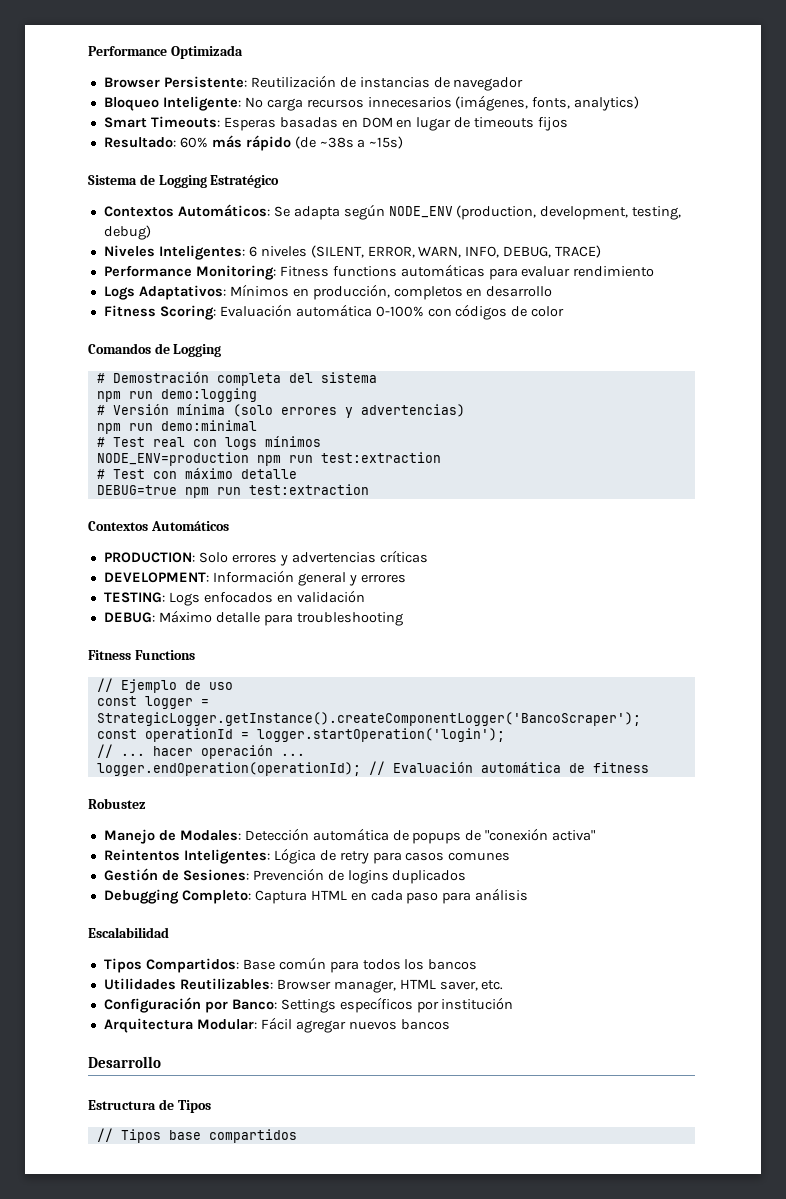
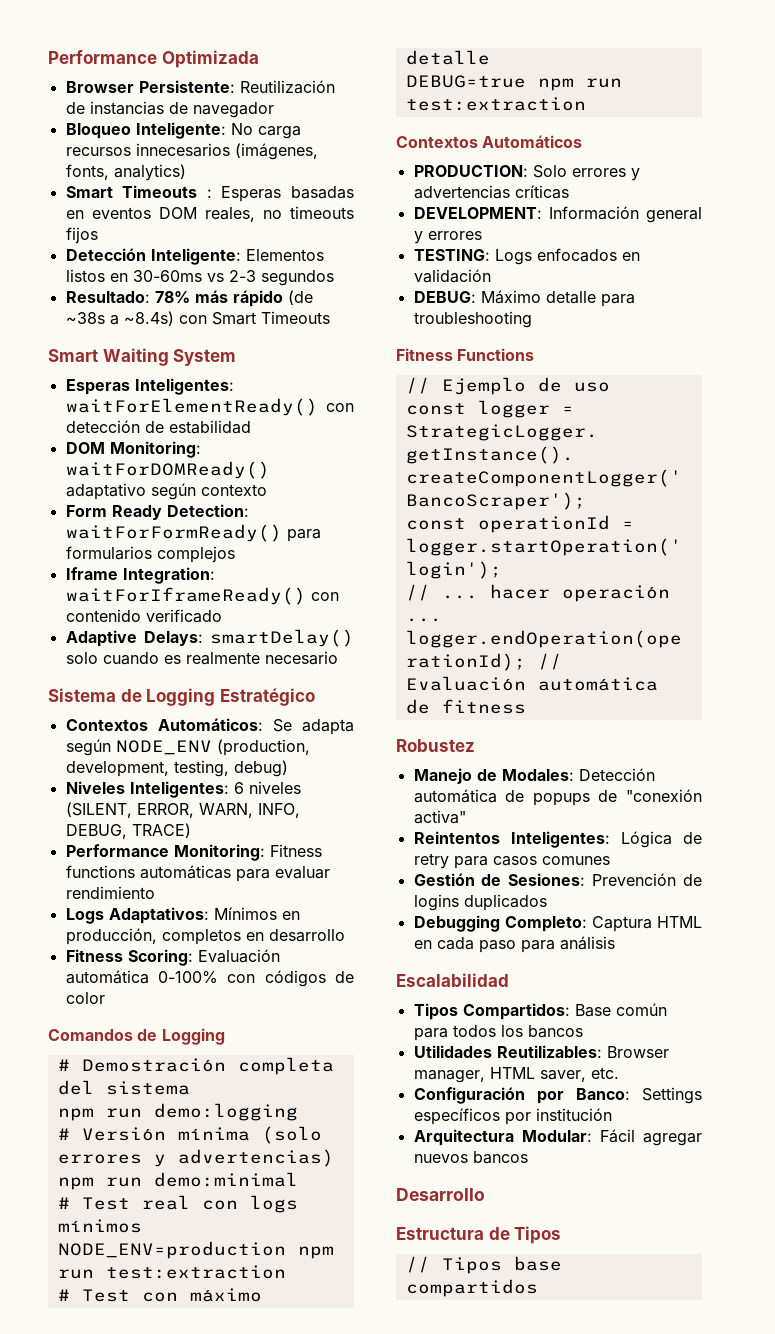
- Smart Timeouts: Esperas basadas en DOM en lugar de timeouts fijos
+ Smart Timeouts : Esperas basadas en eventos DOM reales, no timeouts fijos
+ Detección Inteligente: Elementos listos en 30-60ms vs 2-3 segundos
- Resultado: 60% más rápido (de ~38s a ~15s)
+ Resultado: 78% más rápido (de ~38s a ~8.4s) con Smart Timeouts
+ Smart Waiting System
+ Esperas Inteligentes: waitForElementReady() con detección de estabilidad
+ DOM Monitoring: waitForDOMReady() adaptativo según contexto
+ Form Ready Detection: waitForFormReady() para formularios complejos
+ Iframe Integration: waitForIframeReady() con contenido verificado
+ Adaptive Delays: smartDelay() solo cuando es realmente necesario

